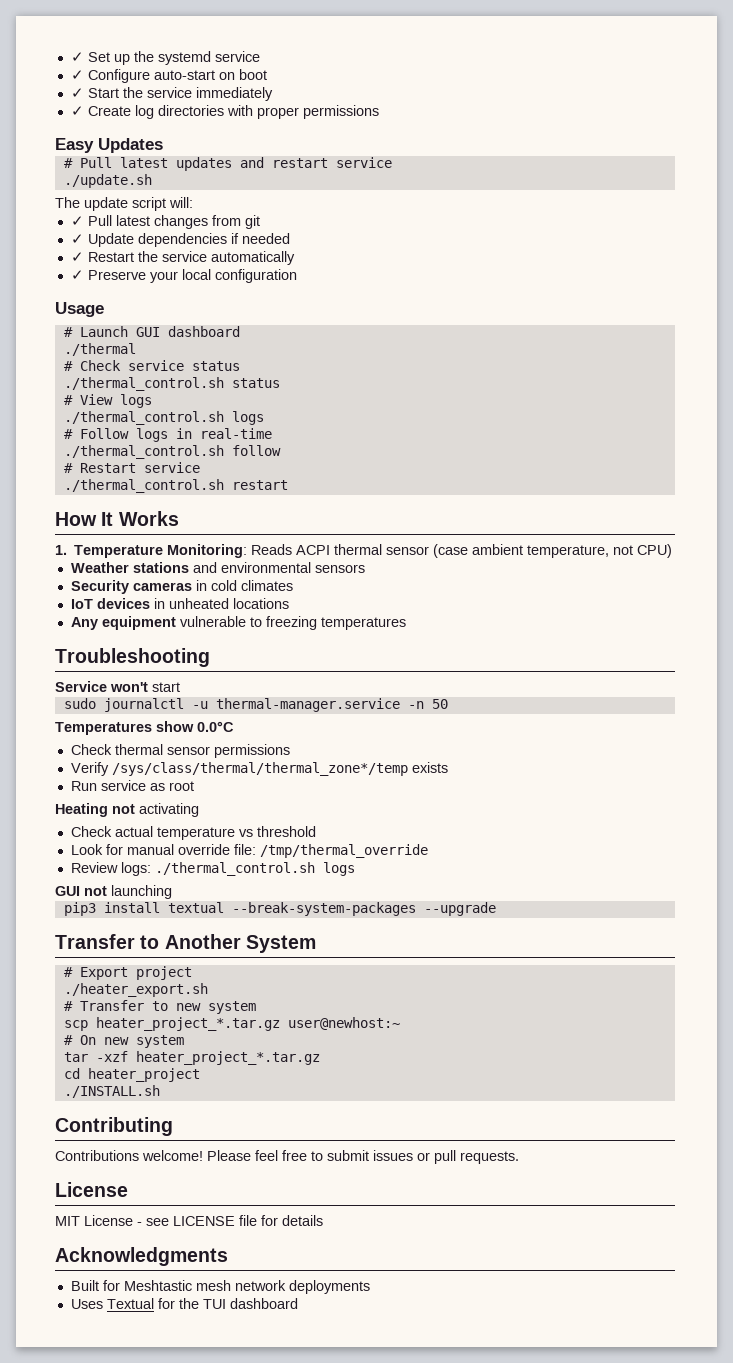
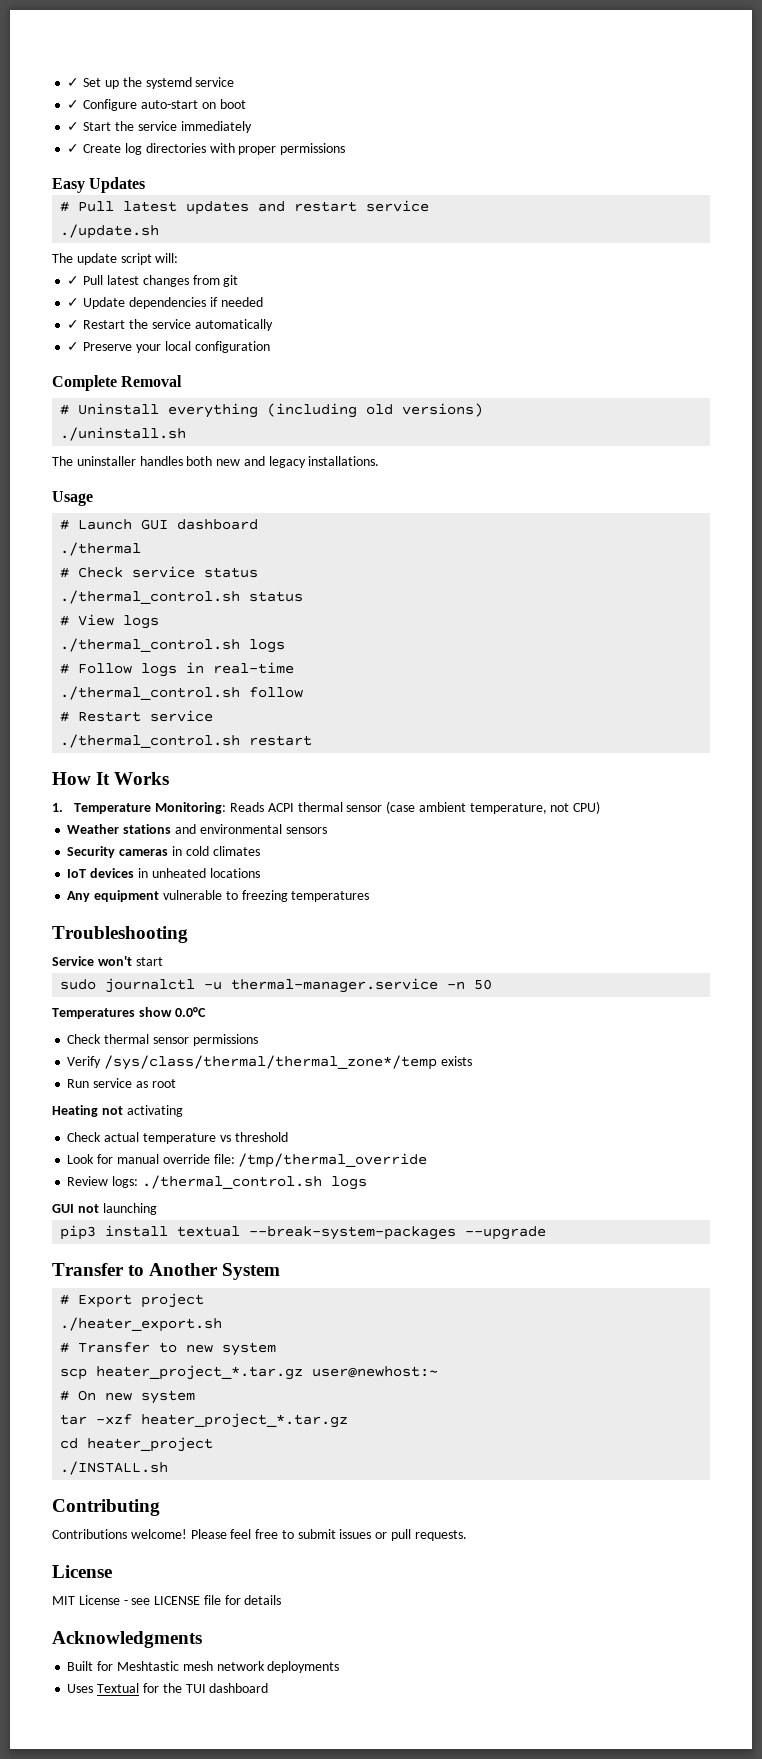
+ Complete Removal
+ # Uninstall everything (including old versions)
+ ./uninstall.sh
+ The uninstaller handles both new and legacy installations.

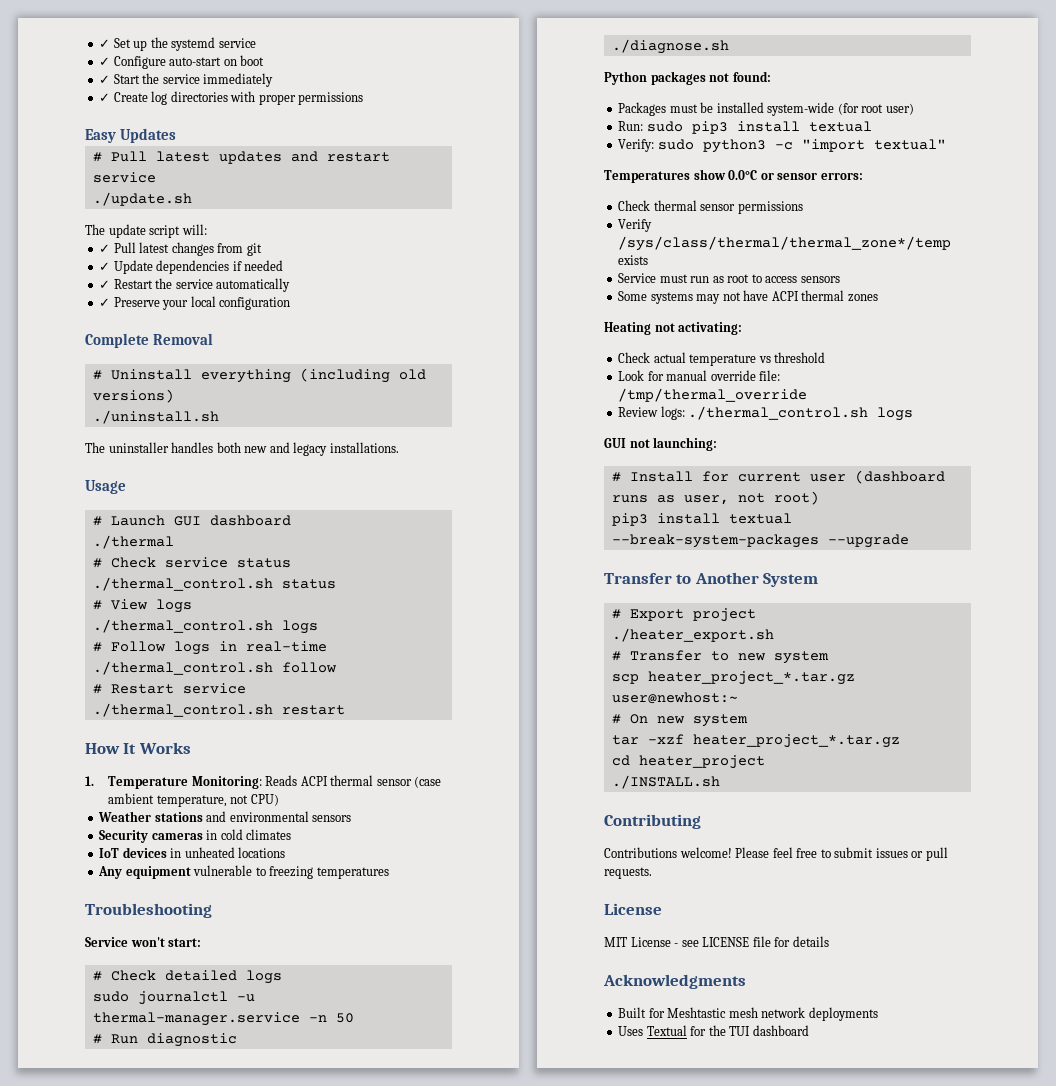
- Service won't start
+ Service won't start:
+ # Check detailed logs
+ # Run diagnostic
+ ./diagnose.sh
+ Python packages not found:
+ Packages must be installed system-wide (for root user)
+ Run: sudo pip3 install textual
+ Verify: sudo python3 -c "import textual"
- Temperatures show 0.0°C
+ Temperatures show 0.0°C or sensor errors:
- Run service as root
+ Service must run as root to access sensors
+ Some systems may not have ACPI thermal zones
- Heating not activating
+ Heating not activating:
- GUI not launching
+ GUI not launching:
+ # Install for current user (dashboard runs as user, not root)

